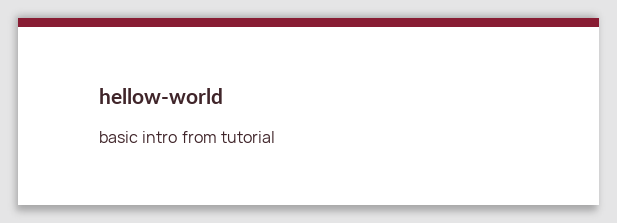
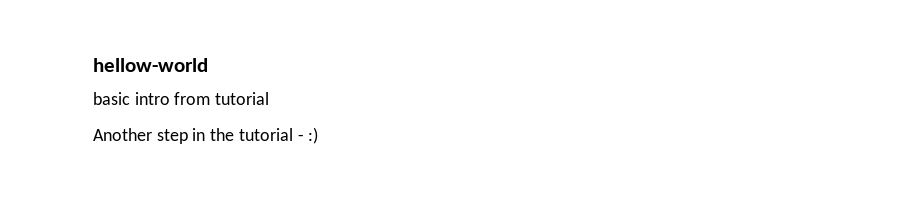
+ Another step in the tutorial - :)

